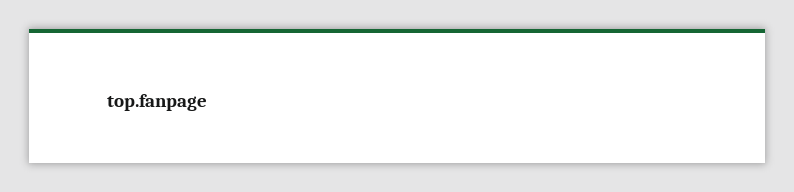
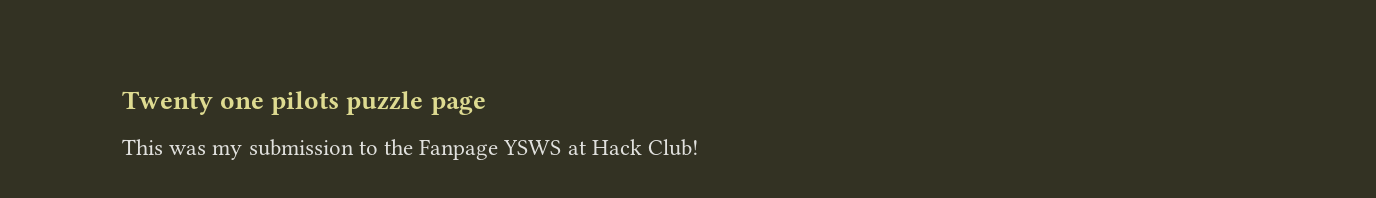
- top.fanpage
+ Twenty one pilots puzzle page
+ This was my submission to the Fanpage YSWS at Hack Club!

